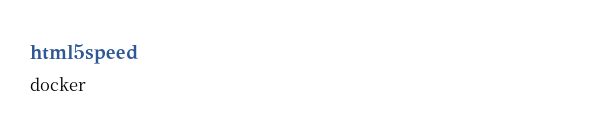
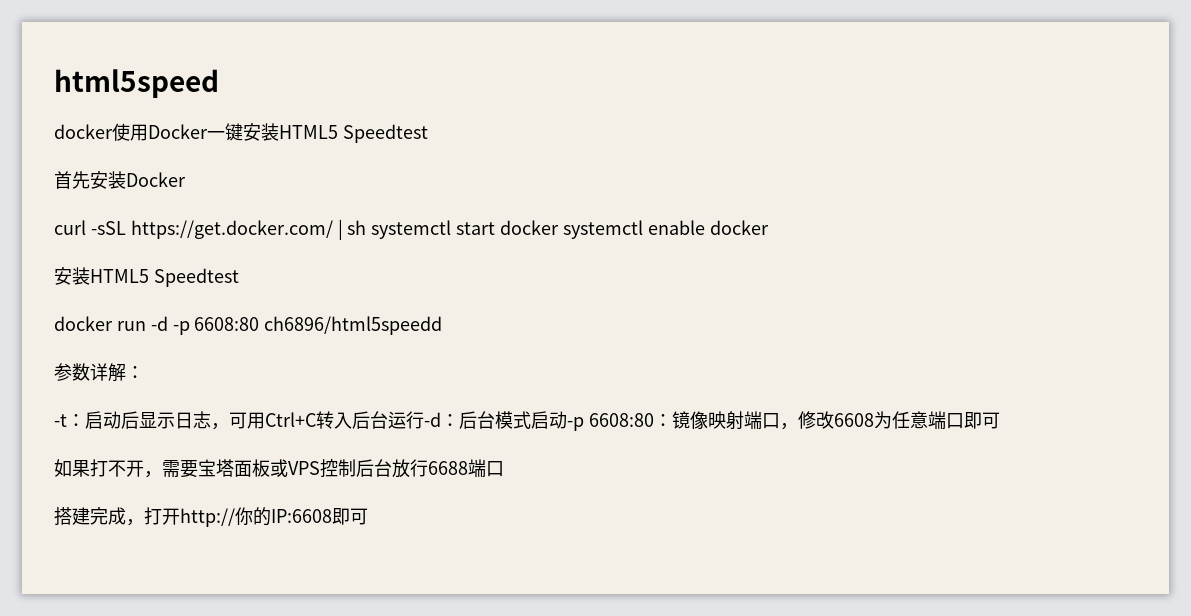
- docker
+ docker使用Docker一键安装HTML5 Speedtest
+ 首先安装Docker
+ curl -sSL https://get.docker.com/ | sh systemctl start docker systemctl enable docker
+ 安装HTML5 Speedtest
+ docker run -d -p 6608:80 ch6896/html5speedd
+ 参数详解：
+ -t：启动后显示日志，可用Ctrl+C转入后台运行-d：后台模式启动-p 6608:80：镜像映射端口，修改6608为任意端口即可
+ 如果打不开，需要宝塔面板或VPS控制后台放行6688端口
+ 搭建完成，打开http://你的IP:6608即可

